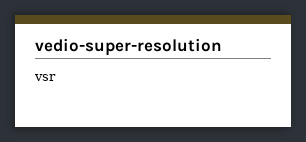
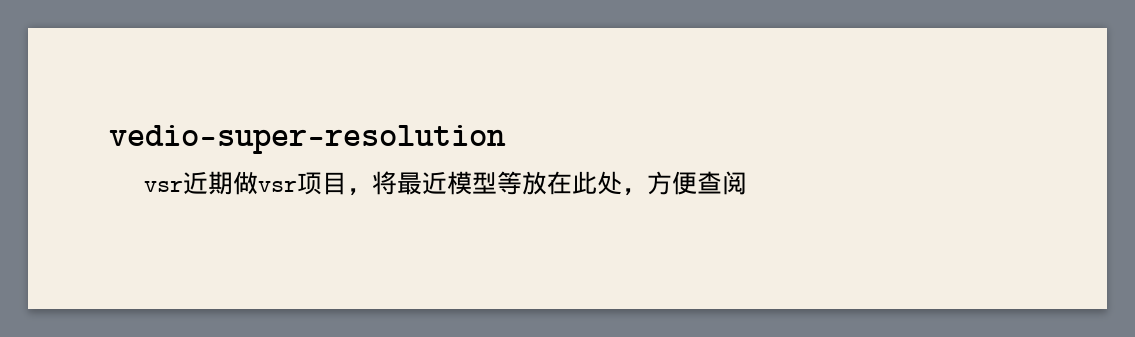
- vsr
+ vsr近期做vsr项目，将最近模型等放在此处，方便查阅

